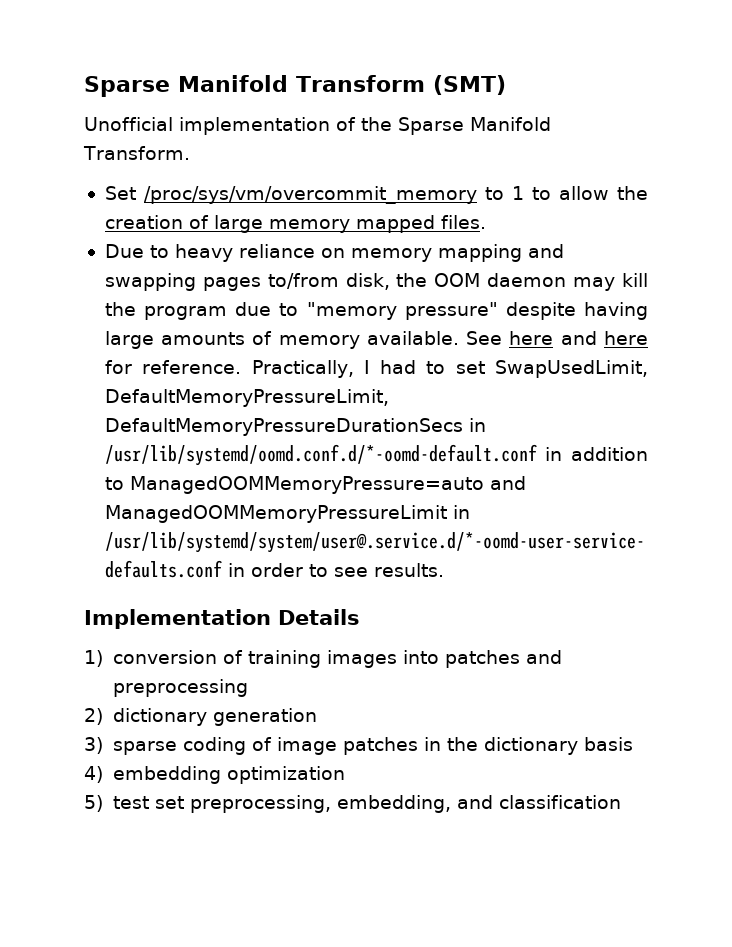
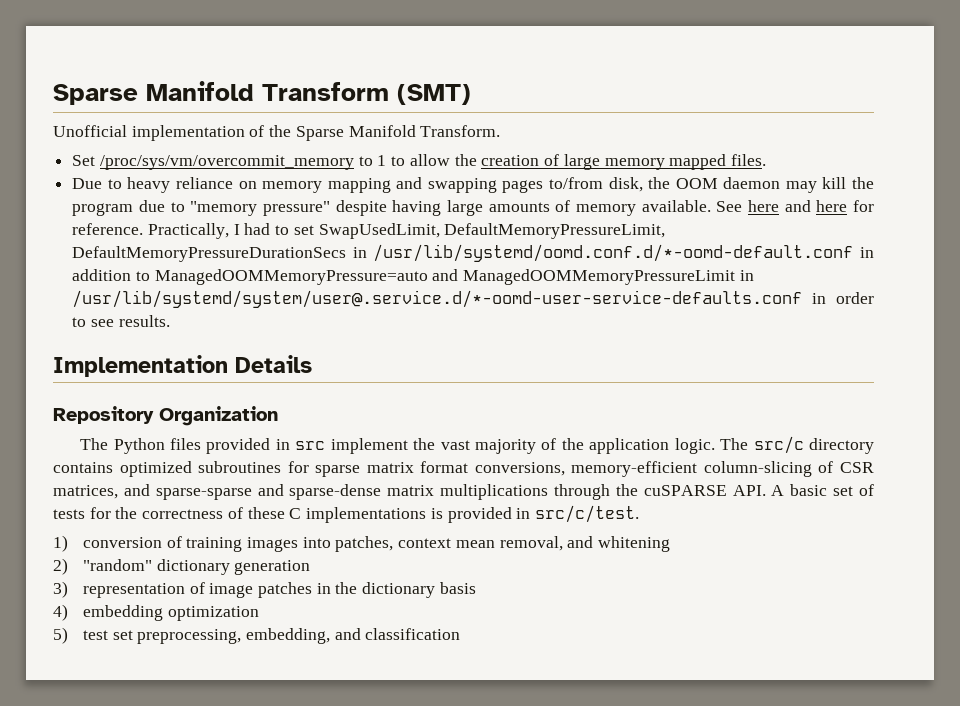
+ Repository Organization
+ The Python files provided in src implement the vast majority of the application logic. The src/c directory contains optimized subroutines for sparse matrix format conversions, memory-efficient column-slicing of CSR matrices, and sparse-sparse and sparse-dense matrix multiplications through the cuSPARSE API. A basic set of tests for the correctness of these C implementations is provided in src/c/test.
- 1) conversion of training images into patches and preprocessing
+ 1) conversion of training images into patches, context mean removal, and whitening
- 2) dictionary generation
+ 2) "random" dictionary generation
- 3) sparse coding of image patches in the dictionary basis
+ 3) representation of image patches in the dictionary basis

